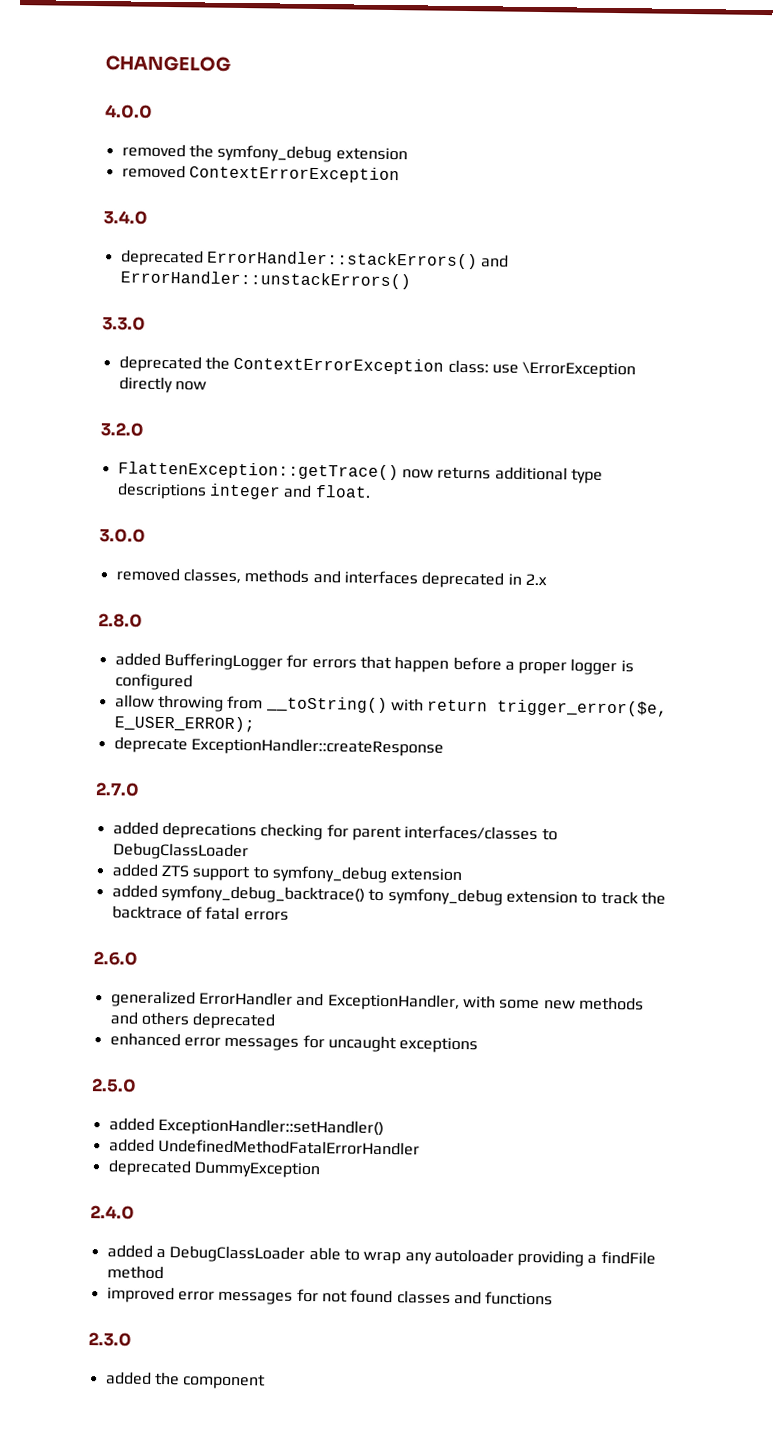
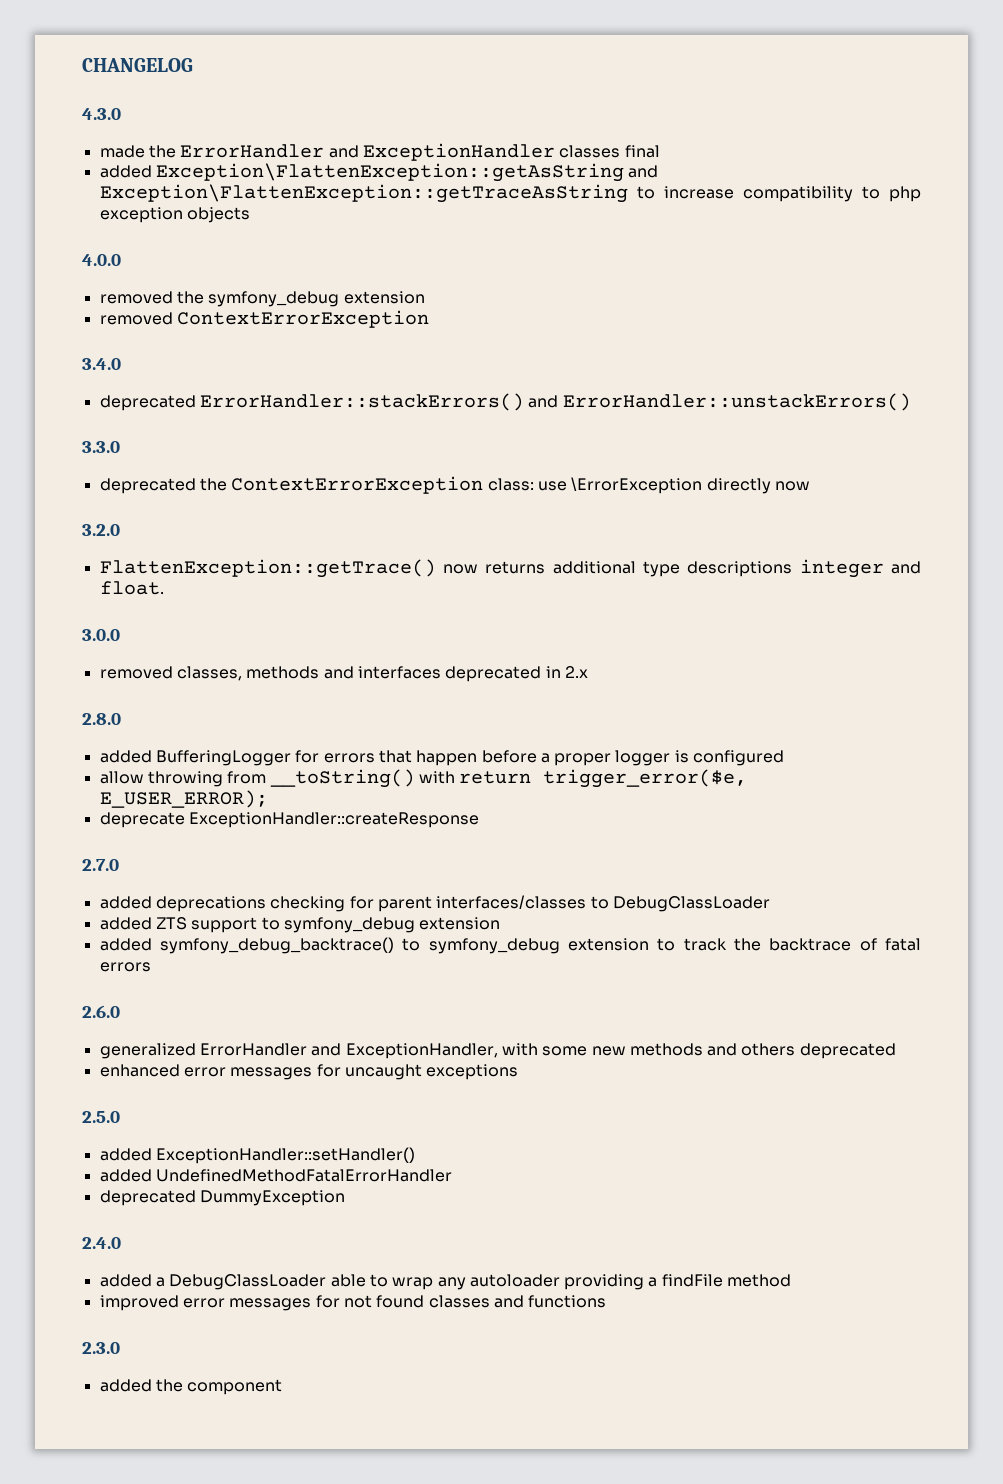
+ 4.3.0
+ made the ErrorHandler and ExceptionHandler classes final
+ added Exception\FlattenException::getAsString and Exception\FlattenException::getTraceAsString to increase compatibility to php exception objects

